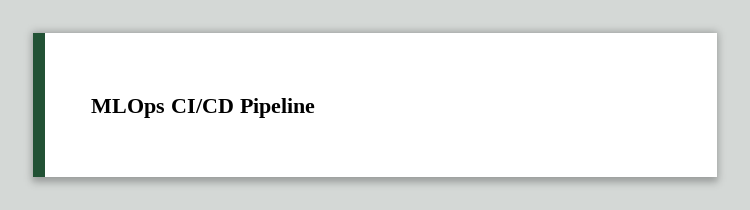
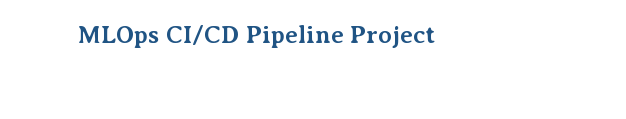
- MLOps CI/CD Pipeline
+ MLOps CI/CD Pipeline Project

